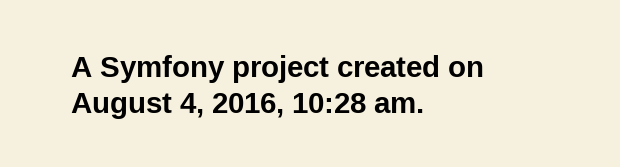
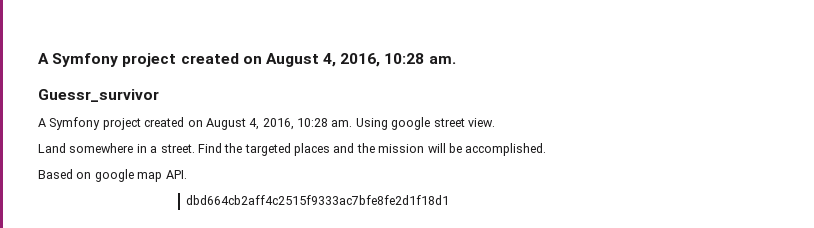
+ Guessr_survivor
+ A Symfony project created on August 4, 2016, 10:28 am. Using google street view.
+ Land somewhere in a street. Find the targeted places and the mission will be accomplished.
+ Based on google map API.
+ dbd664cb2aff4c2515f9333ac7bfe8fe2d1f18d1

